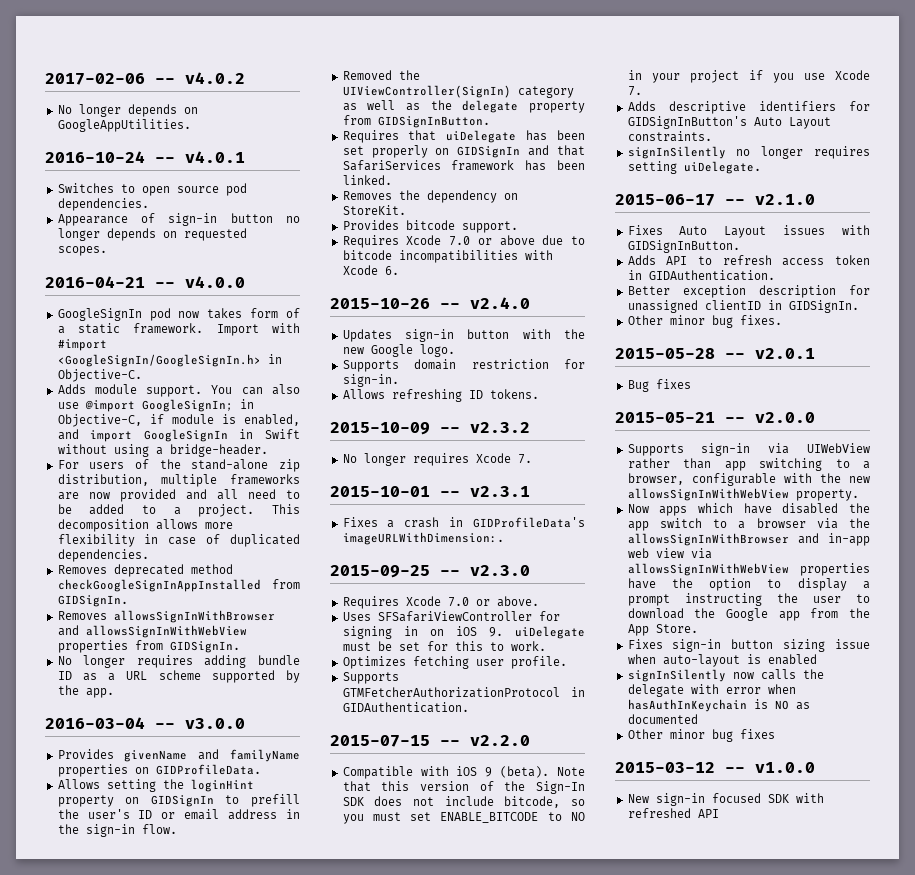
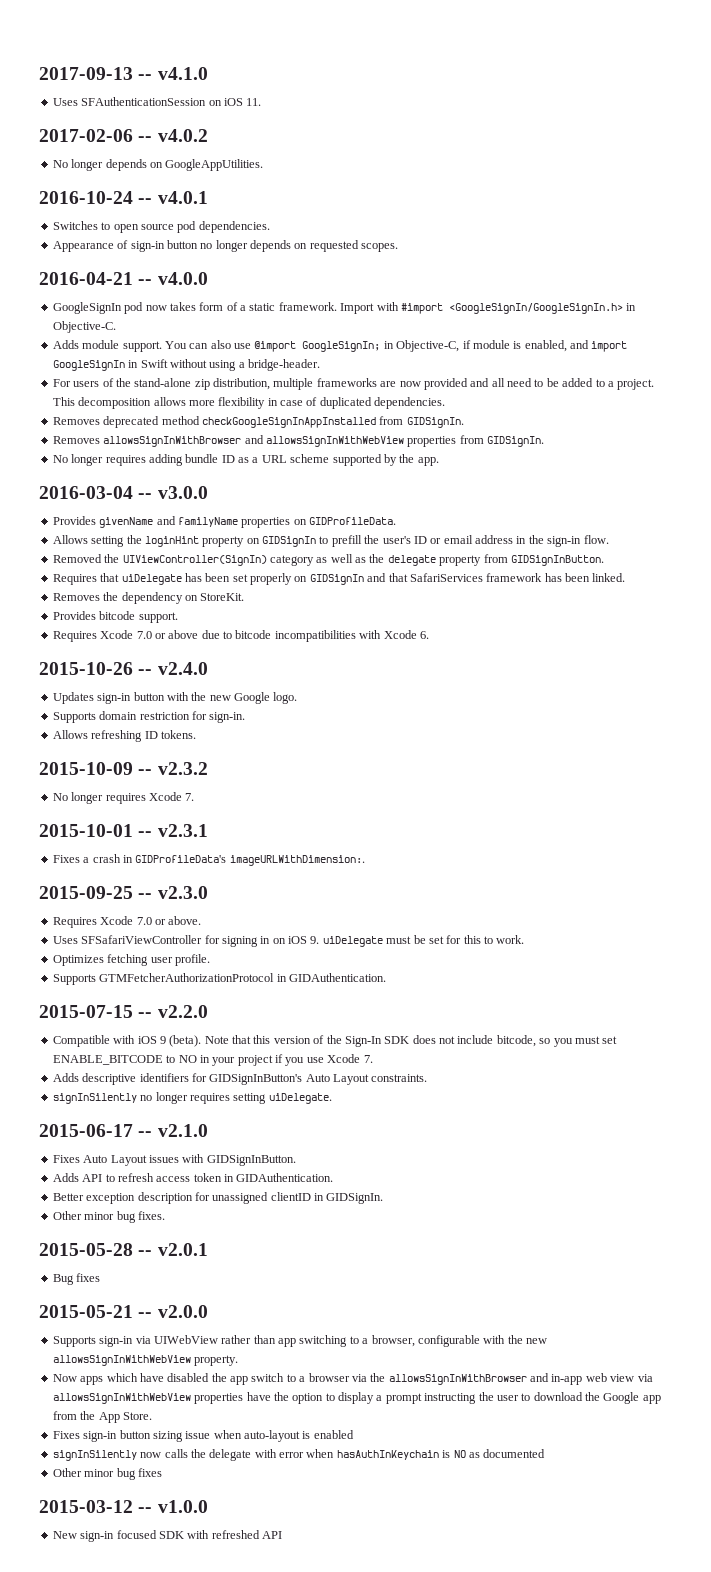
+ 2017-09-13 -- v4.1.0
+ Uses SFAuthenticationSession on iOS 11.

